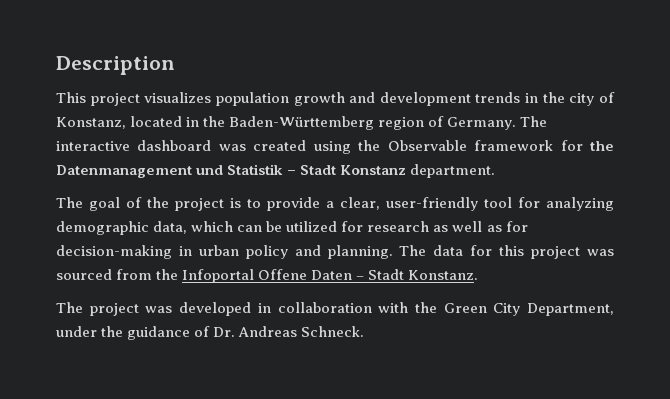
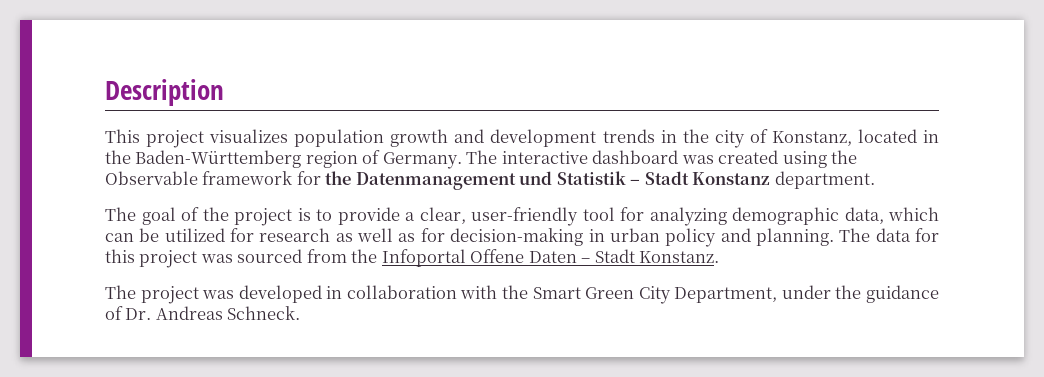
- The project was developed in collaboration with the Green City Department, under the guidance of Dr. Andreas Schneck.
+ The project was developed in collaboration with the Smart Green City Department, under the guidance of Dr. Andreas Schneck.

